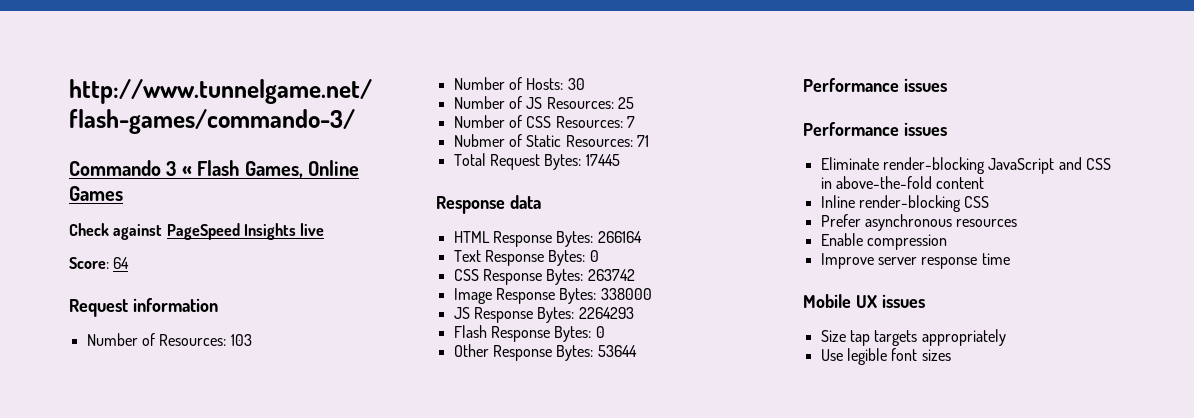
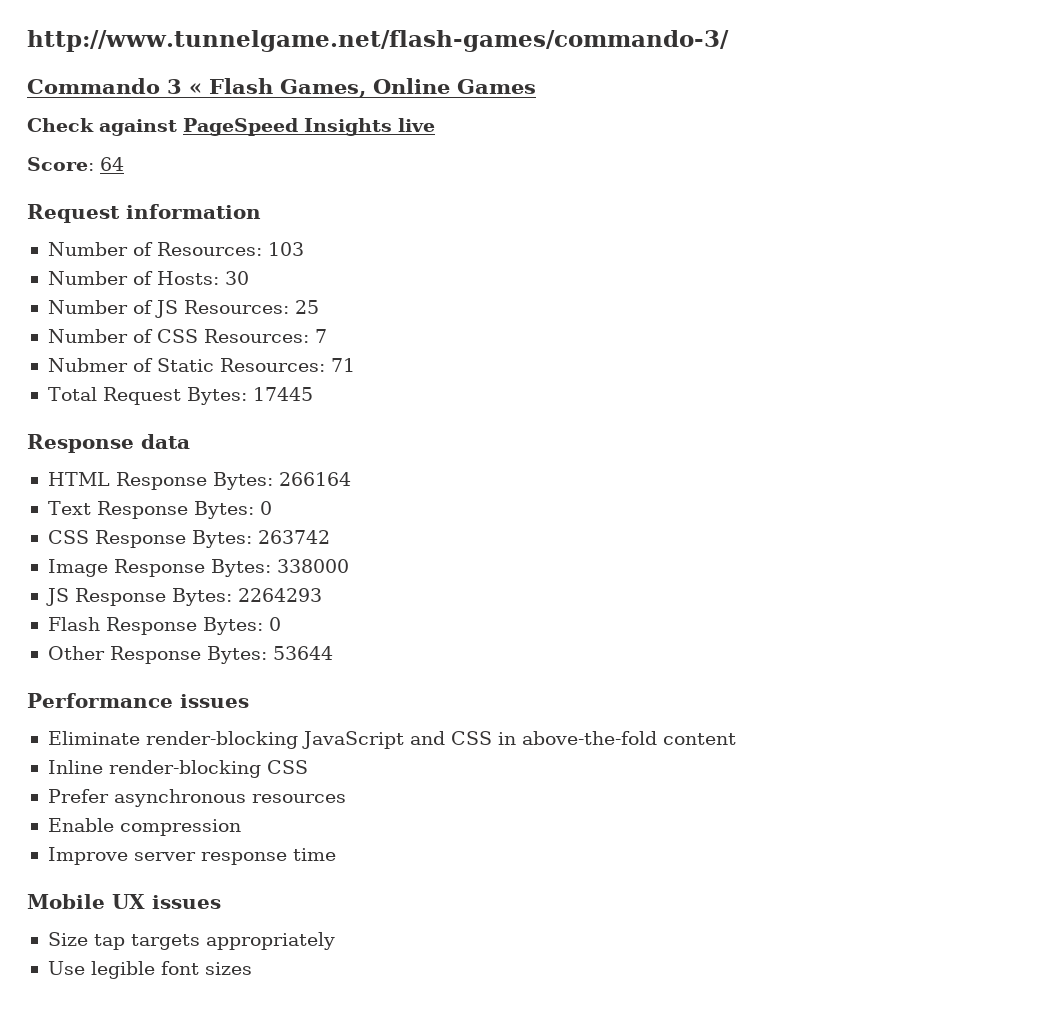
  Other Response Bytes: 53644
- Performance issues

